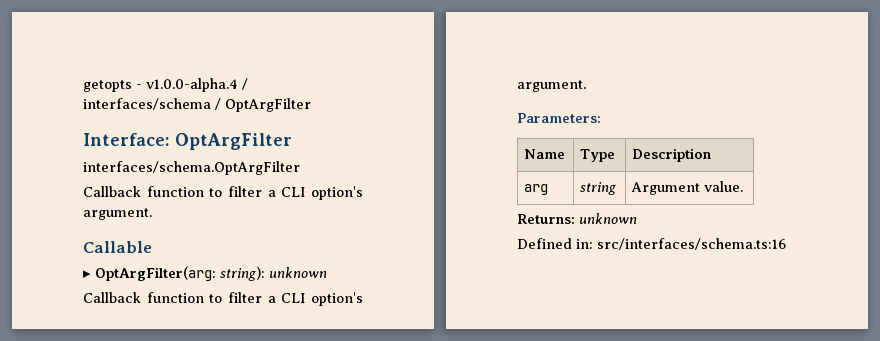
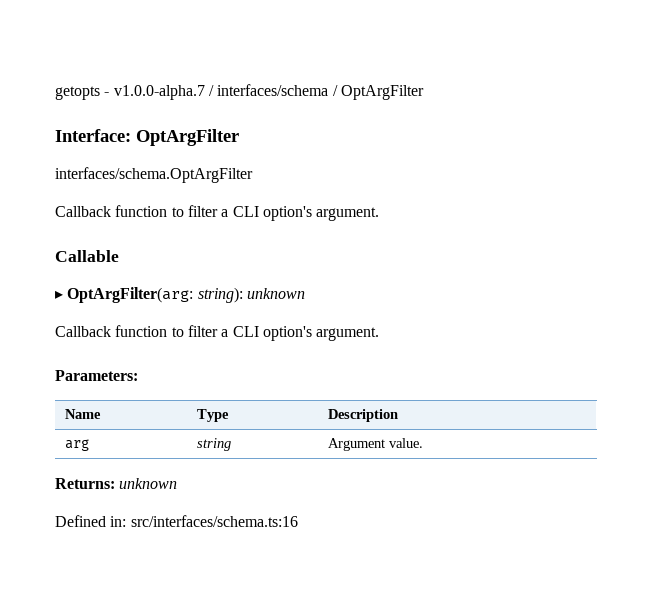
- getopts - v1.0.0-alpha.4 / interfaces/schema / OptArgFilter
+ getopts - v1.0.0-alpha.7 / interfaces/schema / OptArgFilter

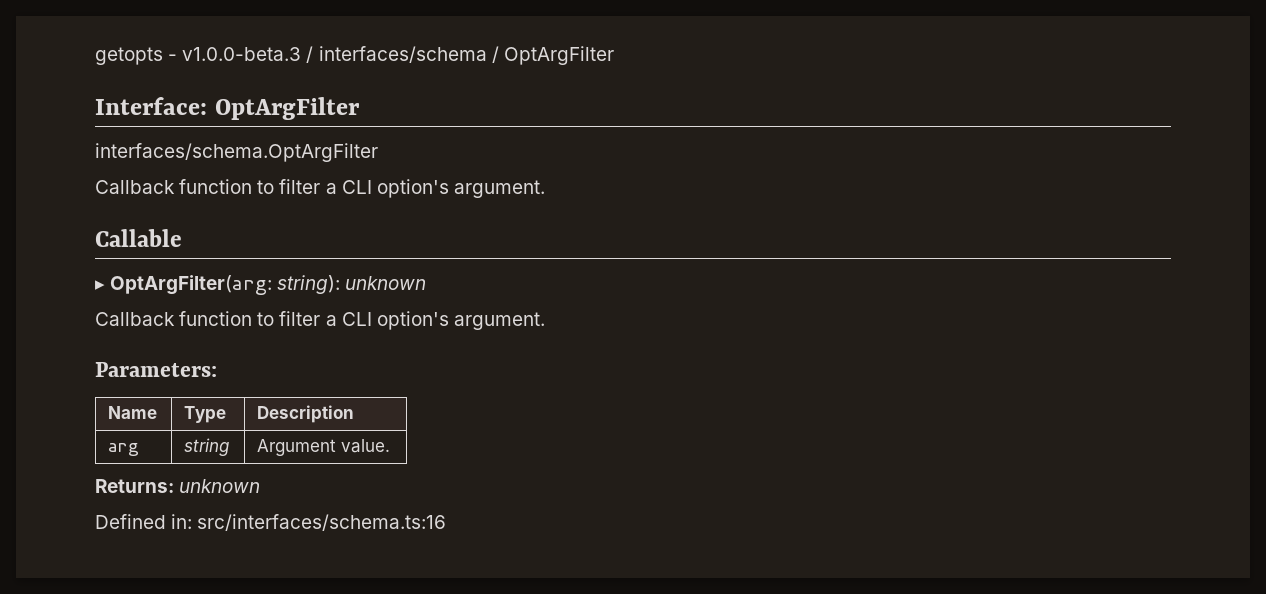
- getopts - v1.0.0-alpha.7 / interfaces/schema / OptArgFilter
+ getopts - v1.0.0-beta.3 / interfaces/schema / OptArgFilter

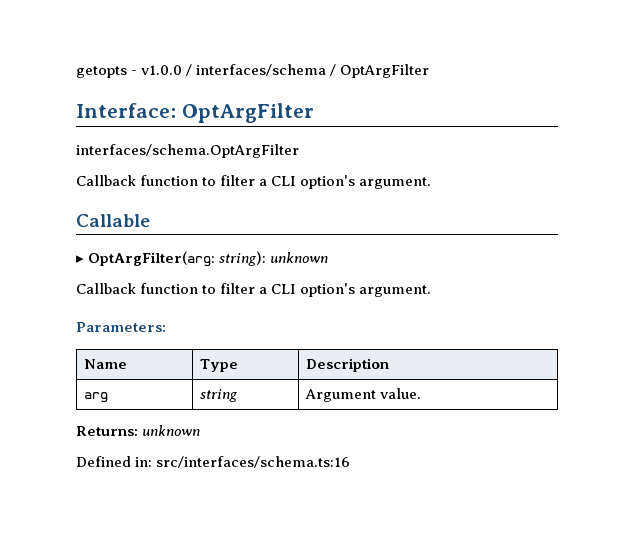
- getopts - v1.0.0-beta.3 / interfaces/schema / OptArgFilter
+ getopts - v1.0.0 / interfaces/schema / OptArgFilter

